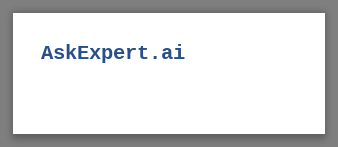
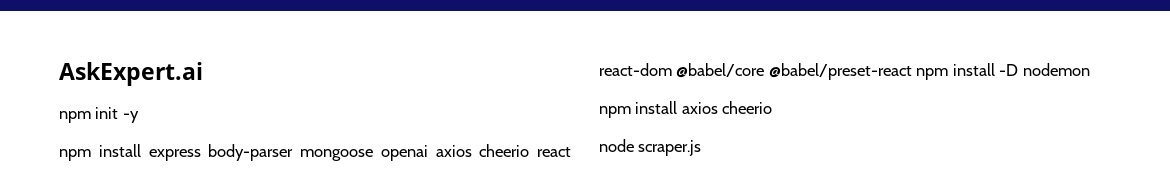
+ npm init -y
+ npm install express body-parser mongoose openai axios cheerio react react-dom @babel/core @babel/preset-react npm install -D nodemon
+ npm install axios cheerio
+ node scraper.js

